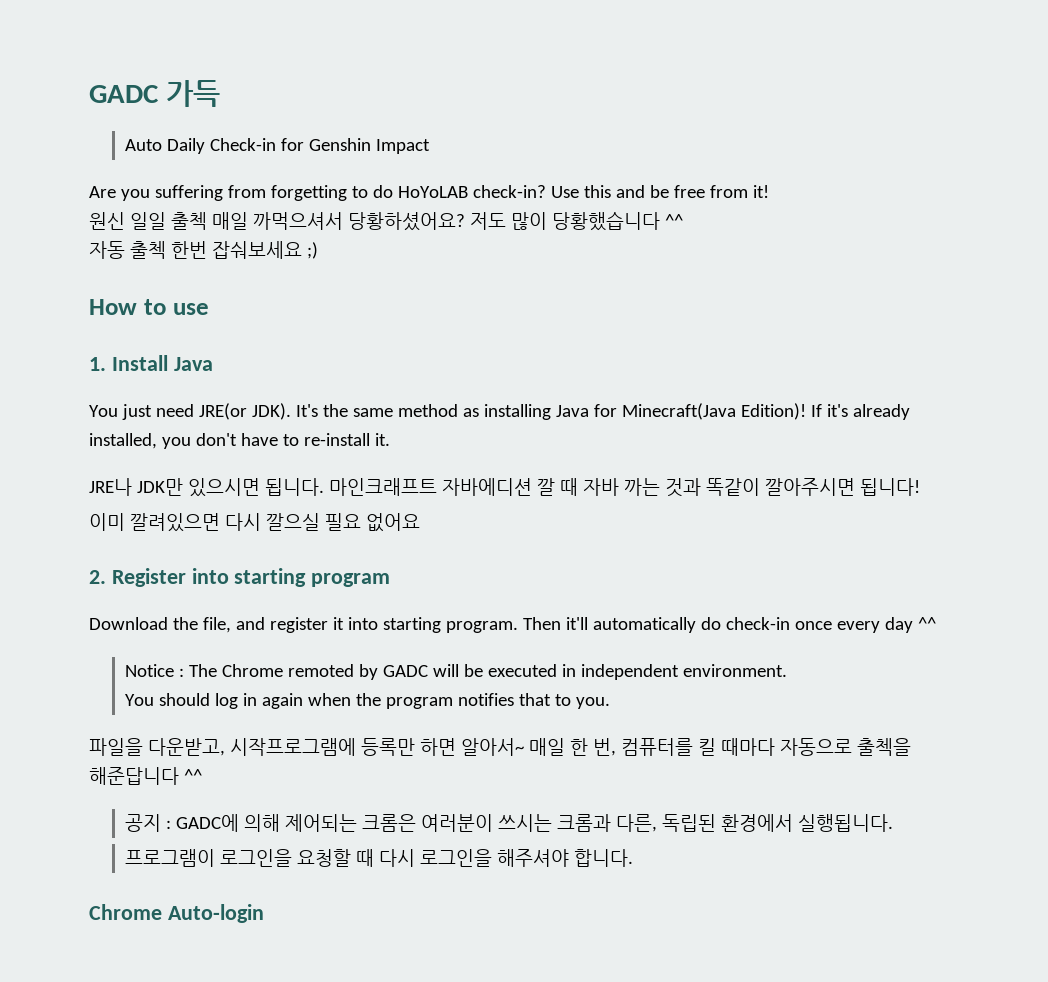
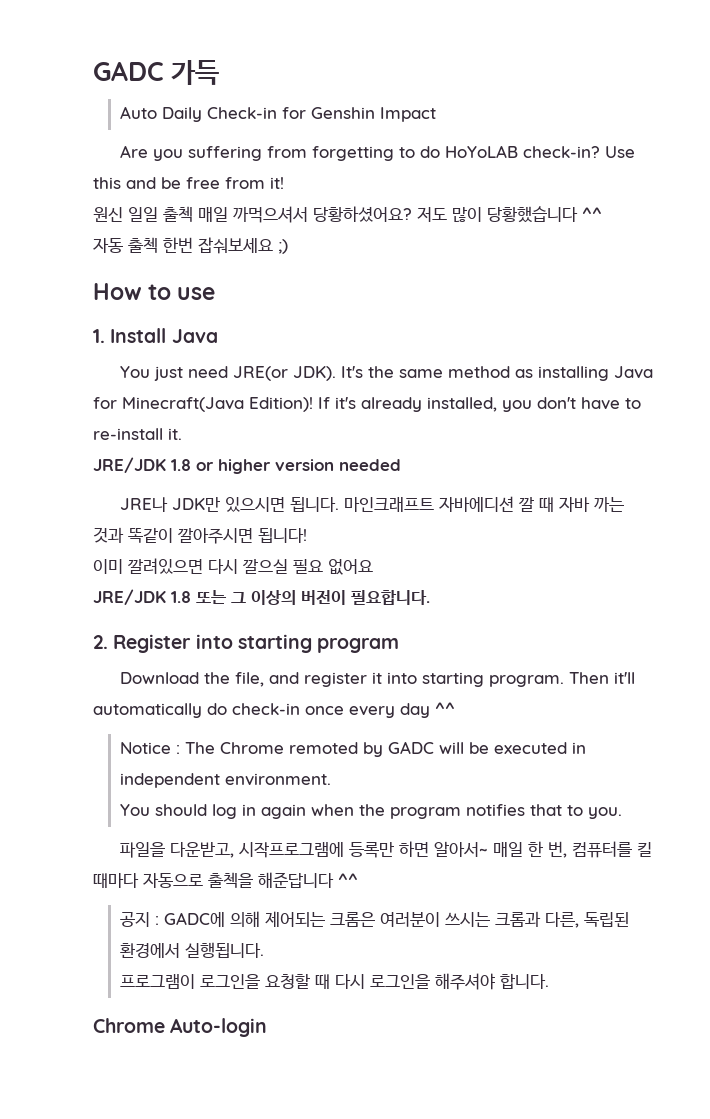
+ JRE/JDK 1.8 or higher version needed
+ JRE/JDK 1.8 또는 그 이상의 버전이 필요합니다.

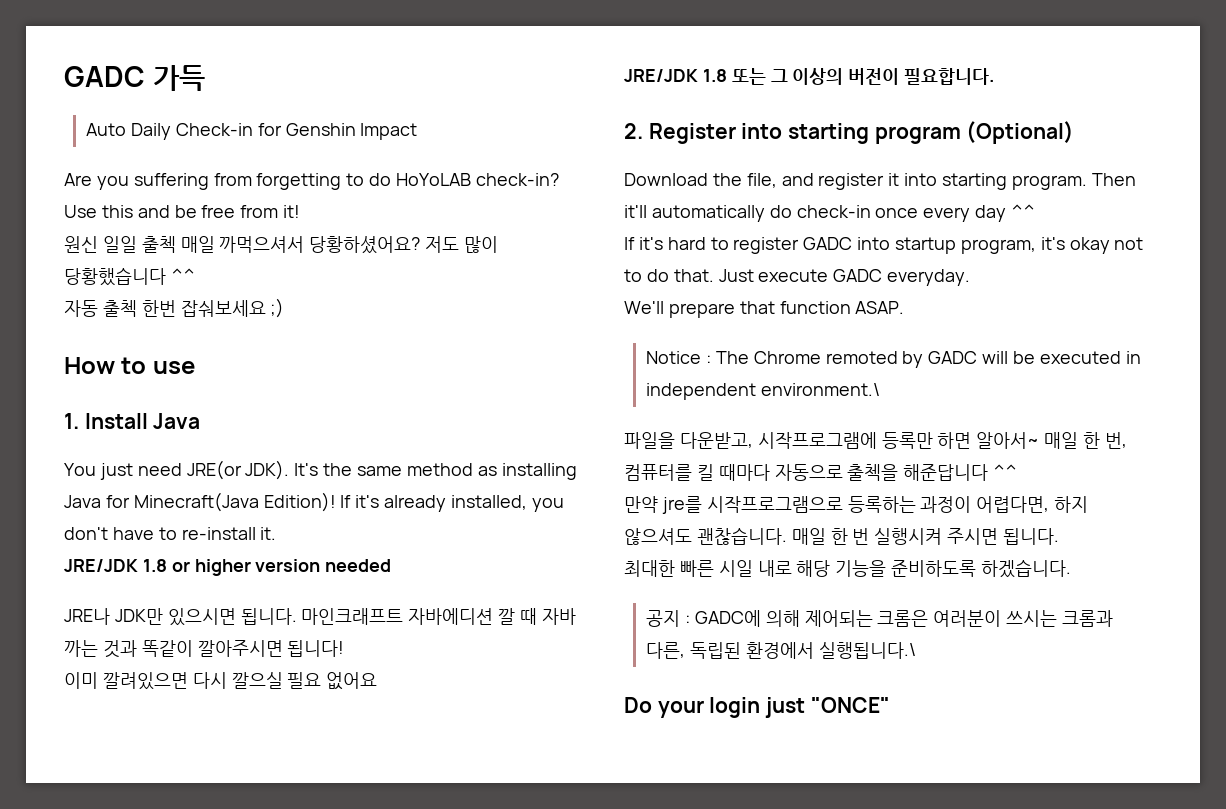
- 2. Register into starting program
+ 2. Register into starting program (Optional)
+ If it's hard to register GADC into startup program, it's okay not to do that. Just execute GADC everyday.
+ We'll prepare that function ASAP.
- Notice : The Chrome remoted by GADC will be executed in independent environment.
- You should log in again when the program notifies that to you.
+ Notice : The Chrome remoted by GADC will be executed in independent environment.\
+ 만약 jre를 시작프로그램으로 등록하는 과정이 어렵다면, 하지 않으셔도 괜찮습니다. 매일 한 번 실행시켜 주시면 됩니다.
+ 최대한 빠른 시일 내로 해당 기능을 준비하도록 하겠습니다.
- 공지 : GADC에 의해 제어되는 크롬은 여러분이 쓰시는 크롬과 다른, 독립된 환경에서 실행됩니다.
- 프로그램이 로그인을 요청할 때 다시 로그인을 해주셔야 합니다.
- Chrome Auto-login
+ 공지 : GADC에 의해 제어되는 크롬은 여러분이 쓰시는 크롬과 다른, 독립된 환경에서 실행됩니다.\
+ Do your login just "ONCE"

